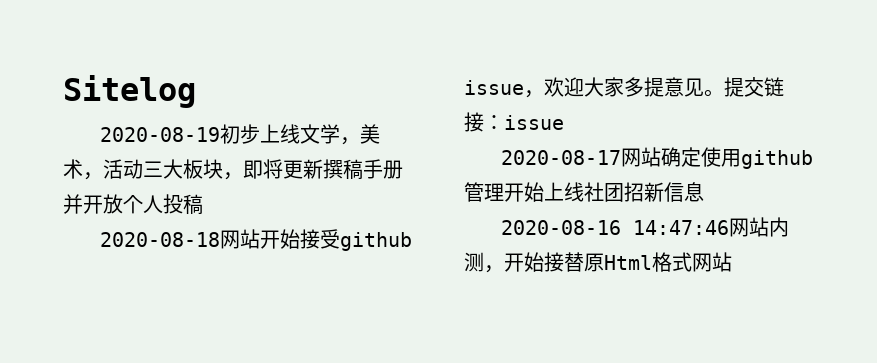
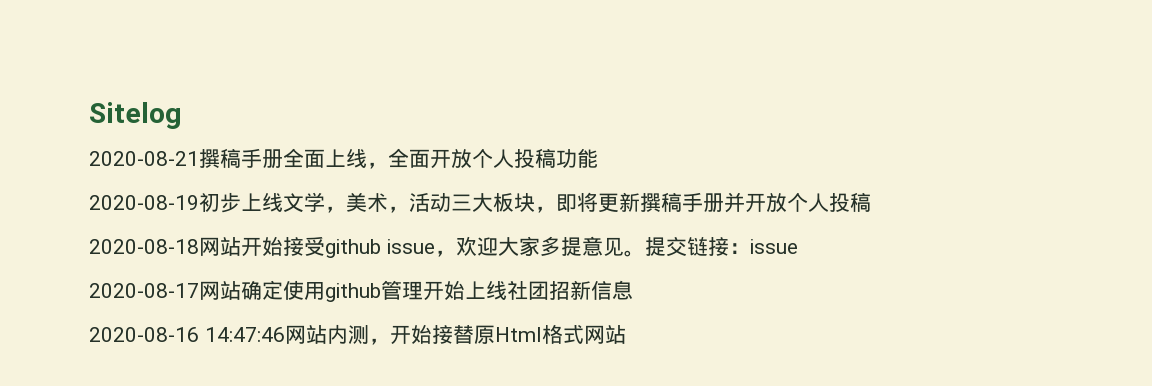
+ 2020-08-21撰稿手册全面上线，全面开放个人投稿功能

